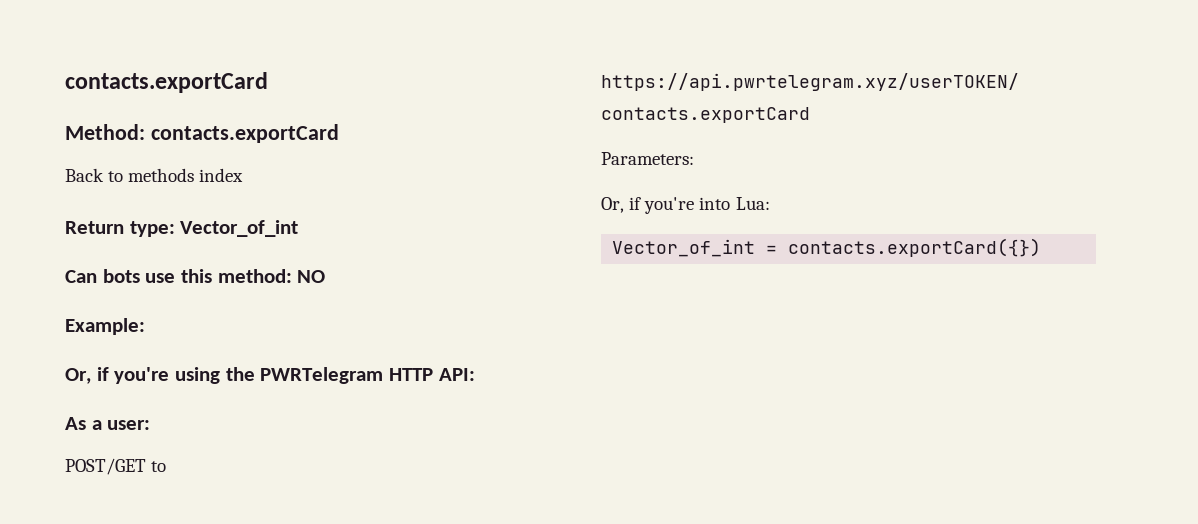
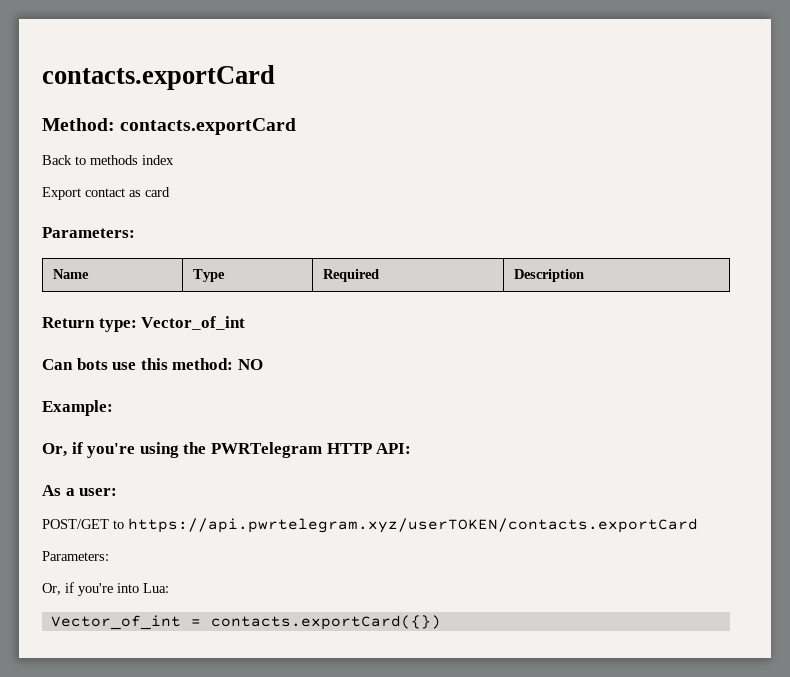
+ Export contact as card
+ Parameters:
+ Name | Type | Required | Description

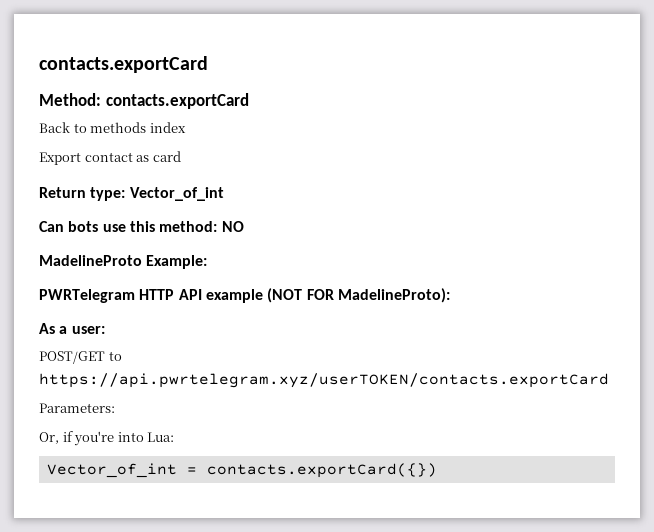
  Export contact as card
- Parameters:
- Name | Type | Required | Description
- Example:
+ MadelineProto Example:
- Or, if you're using the PWRTelegram HTTP API:
+ PWRTelegram HTTP API example (NOT FOR MadelineProto):

